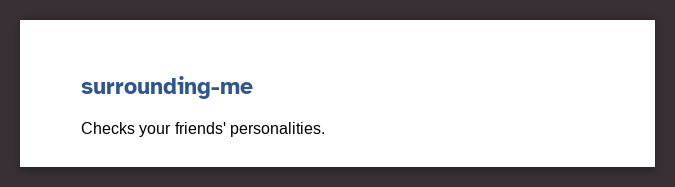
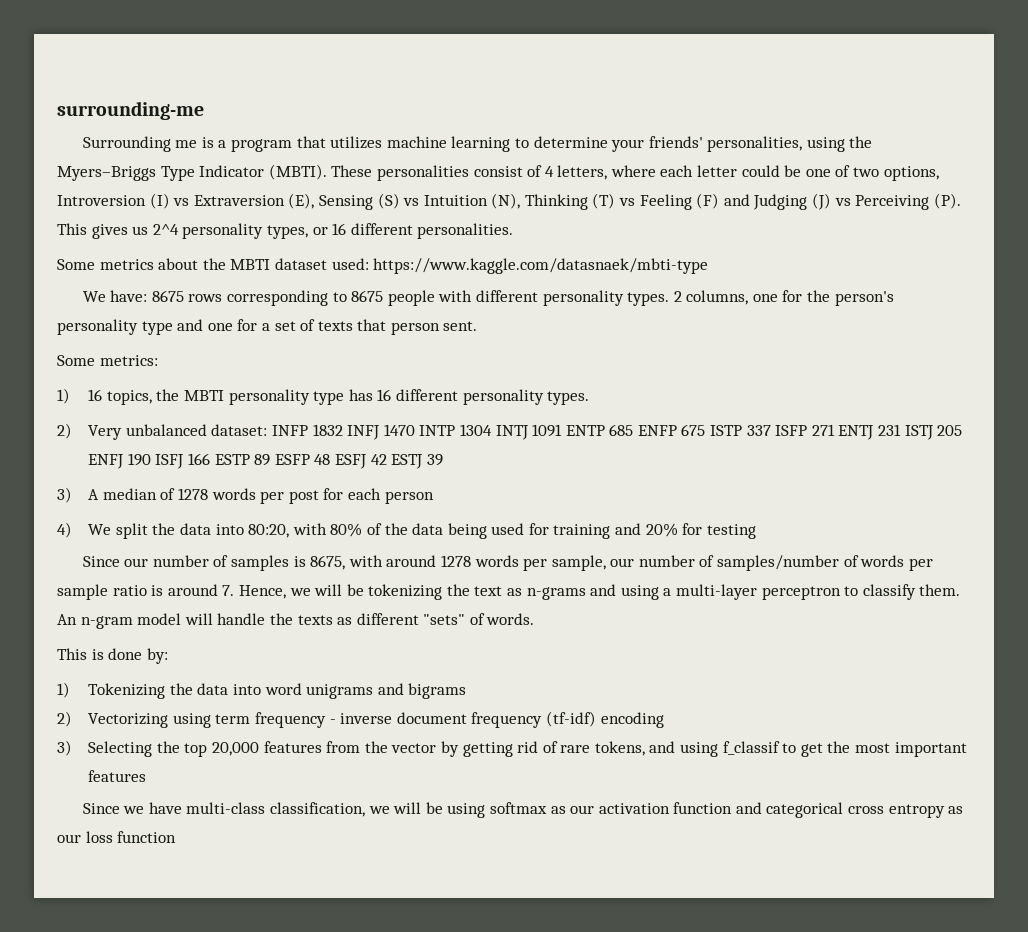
- Checks your friends' personalities.
+ Surrounding me is a program that utilizes machine learning to determine your friends' personalities, using the Myers–Briggs Type Indicator (MBTI). These personalities consist of 4 letters, where each letter could be one of two options, Introversion (I) vs Extraversion (E), Sensing (S) vs Intuition (N), Thinking (T) vs Feeling (F) and Judging (J) vs Perceiving (P). This gives us 2^4 personality types, or 16 different personalities.
+ Some metrics about the MBTI dataset used: https://www.kaggle.com/datasnaek/mbti-type
+ We have: 8675 rows corresponding to 8675 people with different personality types. 2 columns, one for the person's personality type and one for a set of texts that person sent.
+ Some metrics:
+ 1) 16 topics, the MBTI personality type has 16 different personality types.
+ 2) Very unbalanced dataset: INFP 1832 INFJ 1470 INTP 1304 INTJ 1091 ENTP 685 ENFP 675 ISTP 337 ISFP 271 ENTJ 231 ISTJ 205 ENFJ 190 ISFJ 166 ESTP 89 ESFP 48 ESFJ 42 ESTJ 39
+ 3) A median of 1278 words per post for each person
+ 4) We split the data into 80:20, with 80% of the data being used for training and 20% for testing
+ Since our number of samples is 8675, with around 1278 words per sample, our number of samples/number of words per sample ratio is around 7. Hence, we will be tokenizing the text as n-grams and using a multi-layer perceptron to classify them. An n-gram model will handle the texts as different "sets" of words.
+ This is done by:
+ 1) Tokenizing the data into word unigrams and bigrams
+ 2) Vectorizing using term frequency - inverse document frequency (tf-idf) encoding
+ 3) Selecting the top 20,000 features from the vector by getting rid of rare tokens, and using f_classif to get the most important features
+ Since we have multi-class classification, we will be using softmax as our activation function and categorical cross entropy as our loss function

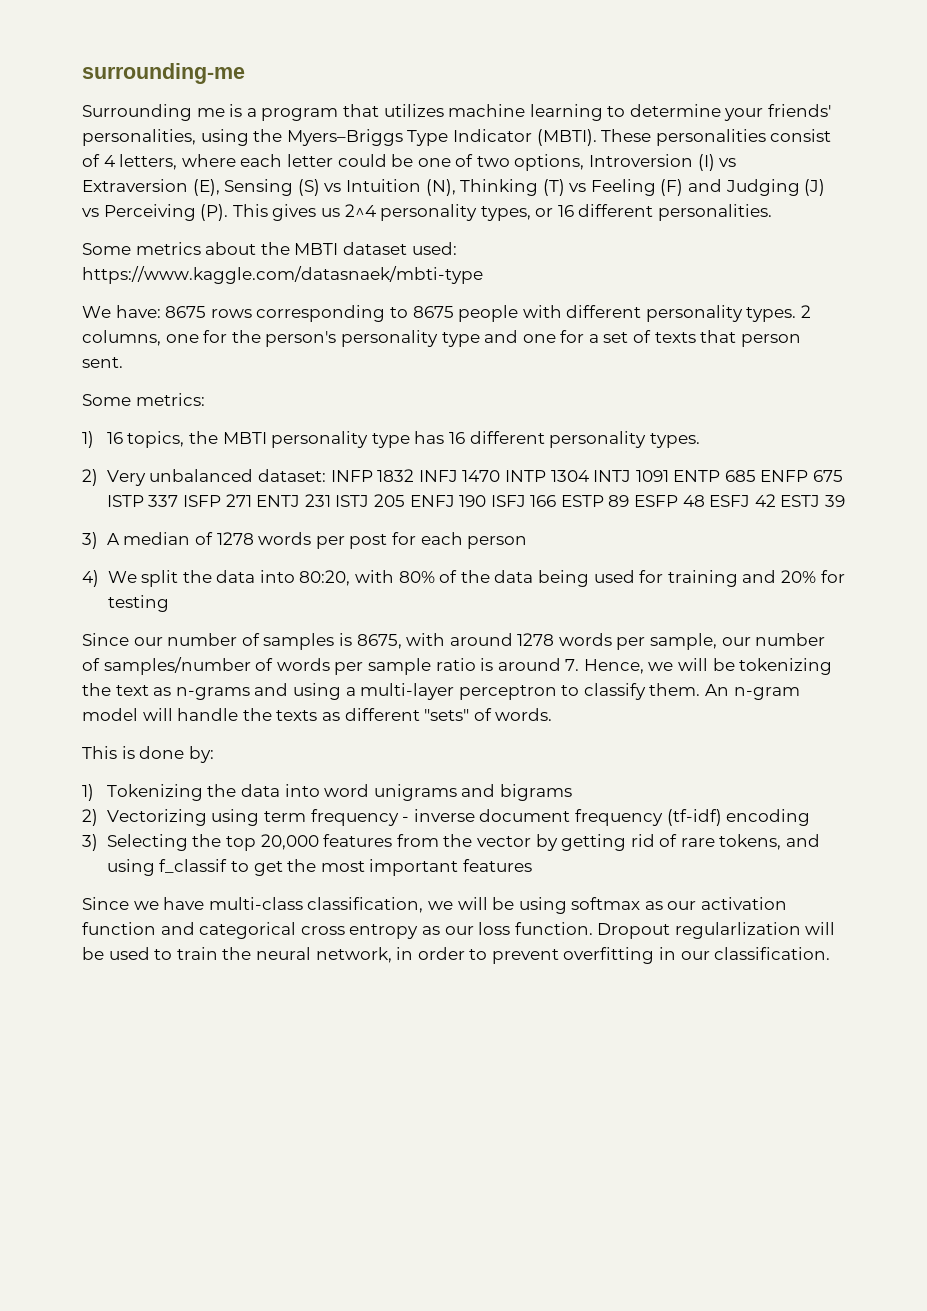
- Since we have multi-class classification, we will be using softmax as our activation function and categorical cross entropy as our loss function
+ Since we have multi-class classification, we will be using softmax as our activation function and categorical cross entropy as our loss function. Dropout regularlization will be used to train the neural network, in order to prevent overfitting in our classification.

